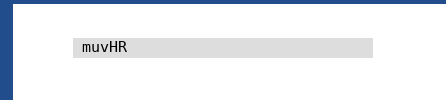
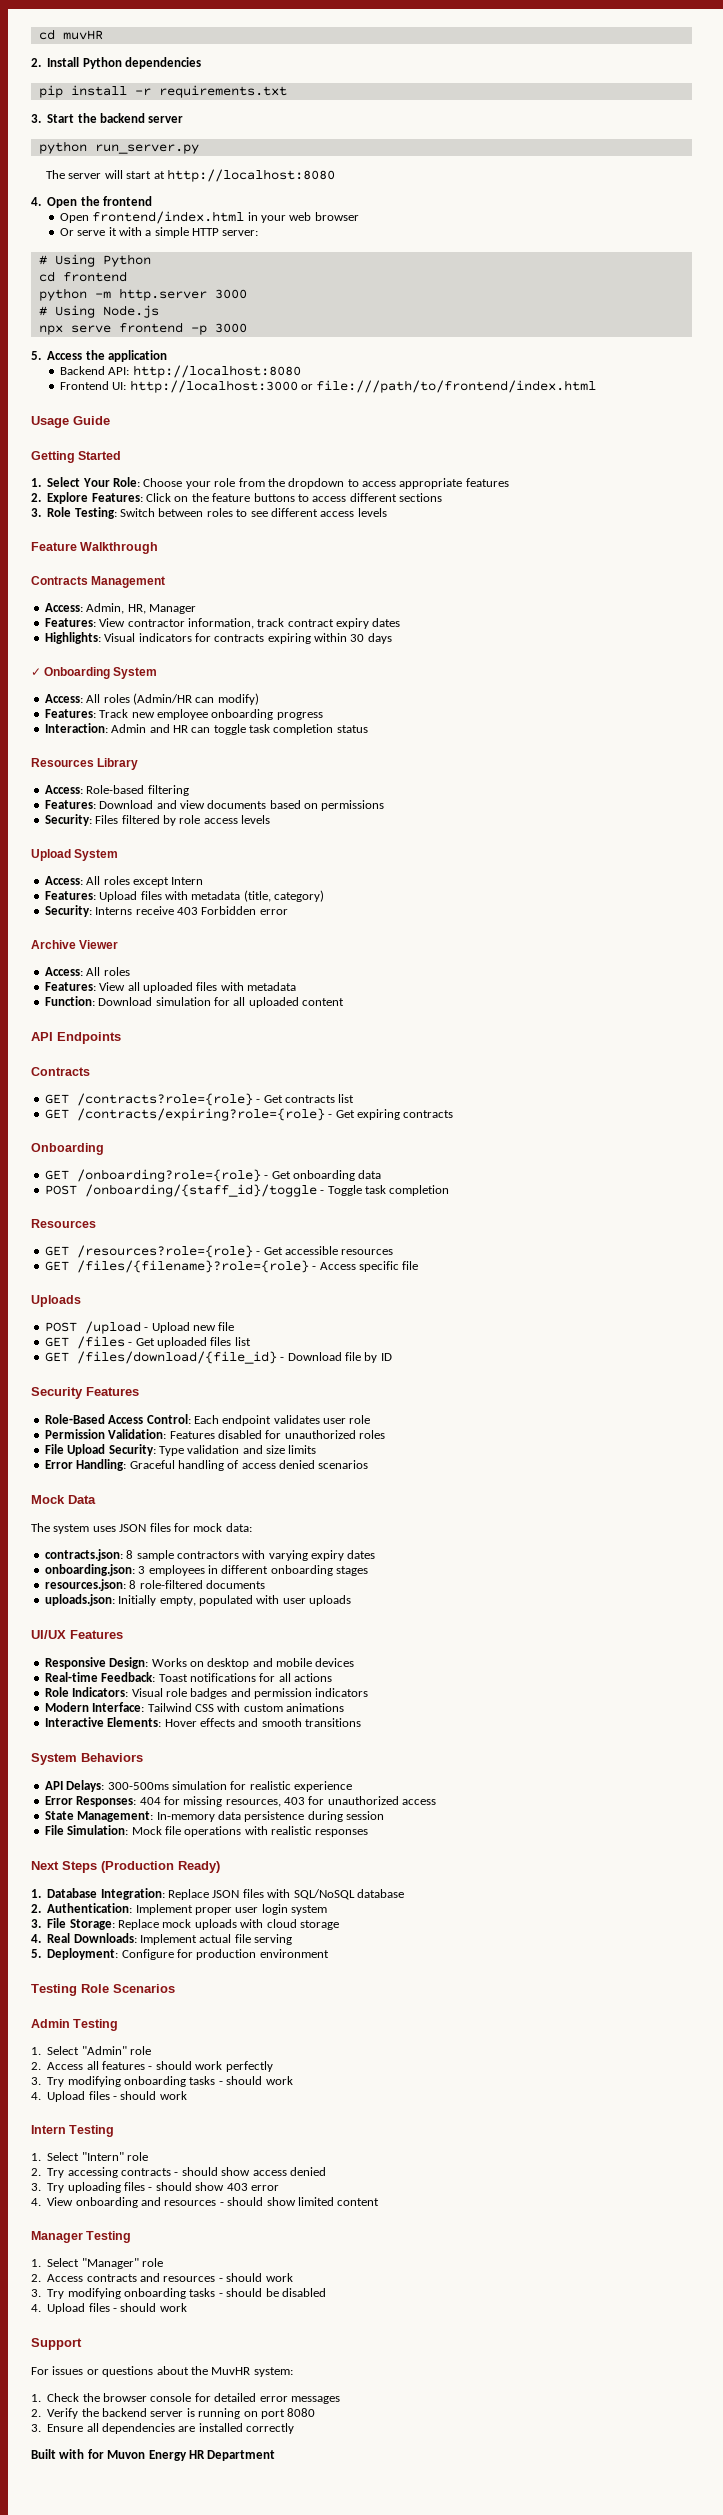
- muvHR
+ cd muvHR
+ 2. Install Python dependencies
+ pip install -r requirements.txt
+ 3. Start the backend server
+ python run_server.py
+ The server will start at http://localhost:8080
+ 4. Open the frontend
+ Open frontend/index.html in your web browser
+ Or serve it with a simple HTTP server:
+ # Using Python
+ cd frontend
+ python -m http.server 3000
+ # Using Node.js
+ npx serve frontend -p 3000
+ 5. Access the application
+ Backend API: http://localhost:8080
+ Frontend UI: http://localhost:3000 or file:///path/to/frontend/index.html
+ Usage Guide
+ Getting Started
+ 1. Select Your Role: Choose your role from the dropdown to access appropriate features
+ 2. Explore Features: Click on the feature buttons to access different sections
+ 3. Role Testing: Switch between roles to see different access levels
+ Feature Walkthrough
+ Contracts Management
+ Access: Admin, HR, Manager
+ Features: View contractor information, track contract expiry dates
+ Highlights: Visual indicators for contracts expiring within 30 days
+ ✓ Onboarding System
+ Access: All roles (Admin/HR can modify)
+ Features: Track new employee onboarding progress
+ Interaction: Admin and HR can toggle task completion status
+ Resources Library
+ Access: Role-based filtering
+ Features: Download and view documents based on permissions
+ Security: Files filtered by role access levels
+ Upload System
+ Access: All roles except Intern
+ Features: Upload files with metadata (title, category)
+ Security: Interns receive 403 Forbidden error
+ Archive Viewer
+ Access: All roles
+ Features: View all uploaded files with metadata
+ Function: Download simulation for all uploaded content
+ API Endpoints
+ Contracts
+ GET /contracts?role={role} - Get contracts list
+ GET /contracts/expiring?role={role} - Get expiring contracts
+ Onboarding
+ GET /onboarding?role={role} - Get onboarding data
+ POST /onboarding/{staff_id}/toggle - Toggle task completion
+ Resources
+ GET /resources?role={role} - Get accessible resources
+ GET /files/{filename}?role={role} - Access specific file
+ Uploads
+ POST /upload - Upload new file
+ GET /files - Get uploaded files list
+ GET /files/download/{file_id} - Download file by ID
+ Security Features
+ Role-Based Access Control: Each endpoint validates user role
+ Permission Validation: Features disabled for unauthorized roles
+ File Upload Security: Type validation and size limits
+ Error Handling: Graceful handling of access denied scenarios
+ Mock Data
+ The system uses JSON files for mock data:
+ contracts.json: 8 sample contractors with varying expiry dates
+ onboarding.json: 3 employees in different onboarding stages
+ resources.json: 8 role-filtered documents
+ uploads.json: Initially empty, populated with user uploads
+ UI/UX Features
+ Responsive Design: Works on desktop and mobile devices
+ Real-time Feedback: Toast notifications for all actions
+ Role Indicators: Visual role badges and permission indicators
+ Modern Interface: Tailwind CSS with custom animations
+ Interactive Elements: Hover effects and smooth transitions
+ System Behaviors
+ API Delays: 300-500ms simulation for realistic experience
+ Error Responses: 404 for missing resources, 403 for unauthorized access
+ State Management: In-memory data persistence during session
+ File Simulation: Mock file operations with realistic responses
+ Next Steps (Production Ready)
+ 1. Database Integration: Replace JSON files with SQL/NoSQL database
+ 2. Authentication: Implement proper user login system
+ 3. File Storage: Replace mock uploads with cloud storage
+ 4. Real Downloads: Implement actual file serving
+ 5. Deployment: Configure for production environment
+ Testing Role Scenarios
+ Admin Testing
+ 1. Select "Admin" role
+ 2. Access all features - should work perfectly
+ 3. Try modifying onboarding tasks - should work
+ 4. Upload files - should work
+ Intern Testing
+ 1. Select "Intern" role
+ 2. Try accessing contracts - should show access denied
+ 3. Try uploading files - should show 403 error
+ 4. View onboarding and resources - should show limited content
+ Manager Testing
+ 1. Select "Manager" role
+ 2. Access contracts and resources - should work
+ 3. Try modifying onboarding tasks - should be disabled
+ 4. Upload files - should work
+ Support
+ For issues or questions about the MuvHR system:
+ 1. Check the browser console for detailed error messages
+ 2. Verify the backend server is running on port 8080
+ 3. Ensure all dependencies are installed correctly
+ Built with for Muvon Energy HR Department

